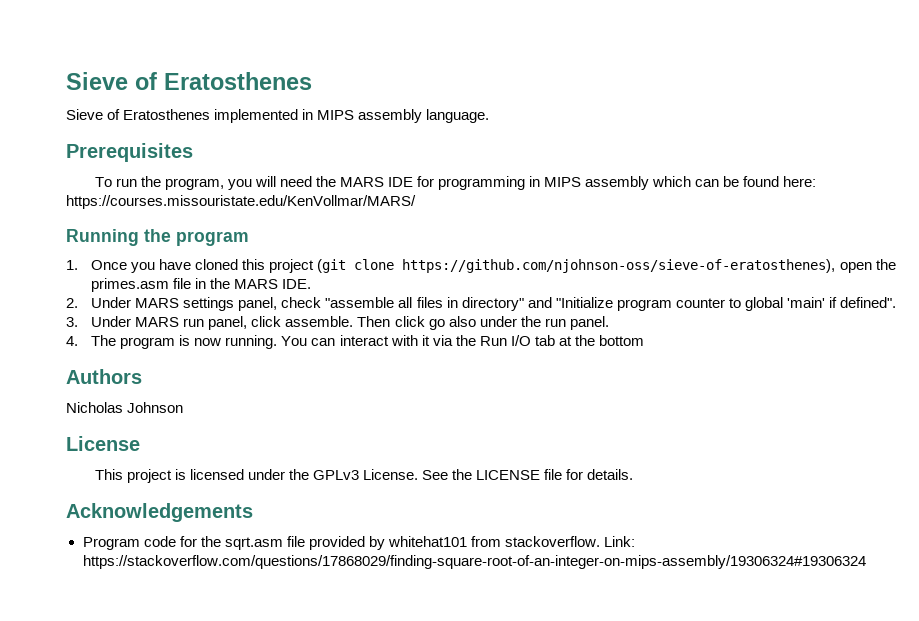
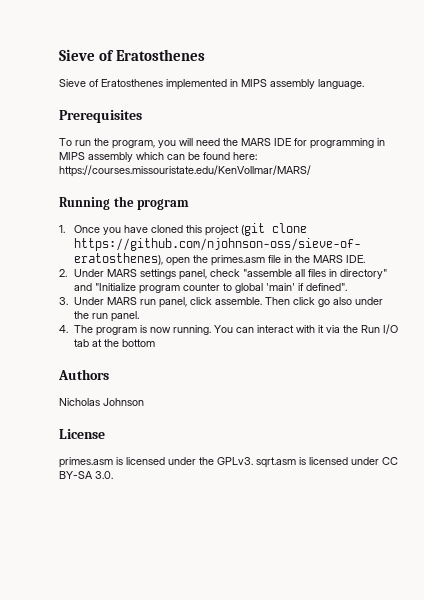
- This project is licensed under the GPLv3 License. See the LICENSE file for details.
- Acknowledgements
- Program code for the sqrt.asm file provided by whitehat101 from stackoverflow. Link: https://stackoverflow.com/questions/17868029/finding-square-root-of-an-integer-on-mips-assembly/19306324#19306324
+ primes.asm is licensed under the GPLv3. sqrt.asm is licensed under CC BY-SA 3.0.

